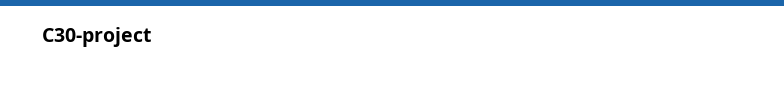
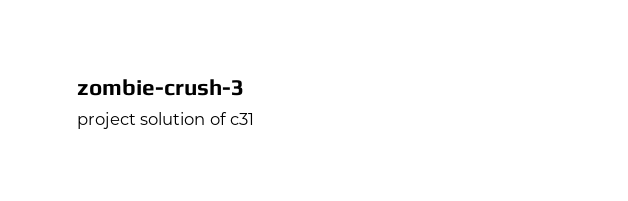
- C30-project
+ zombie-crush-3
+ project solution of c31

